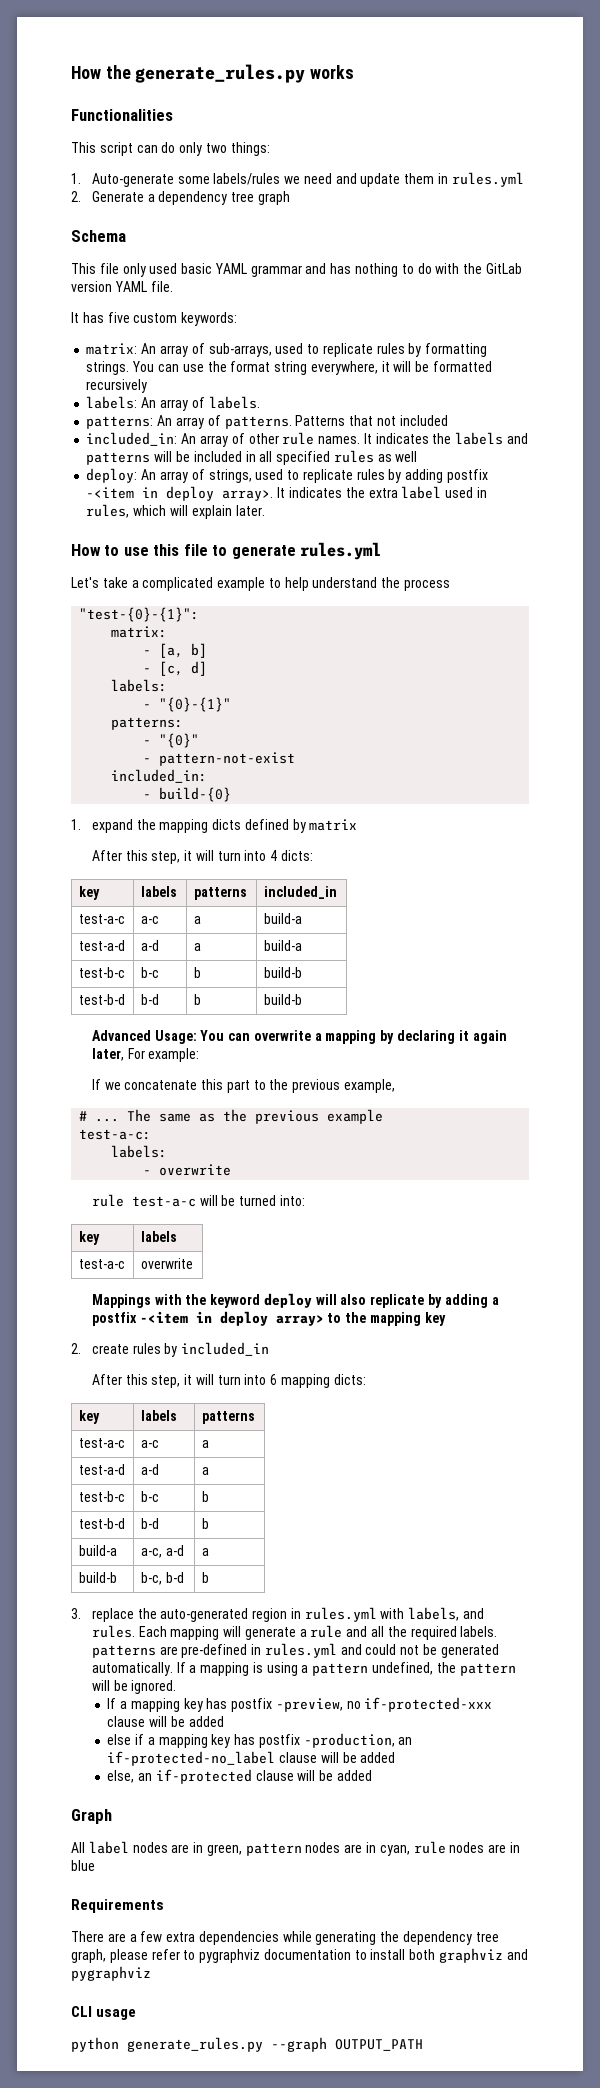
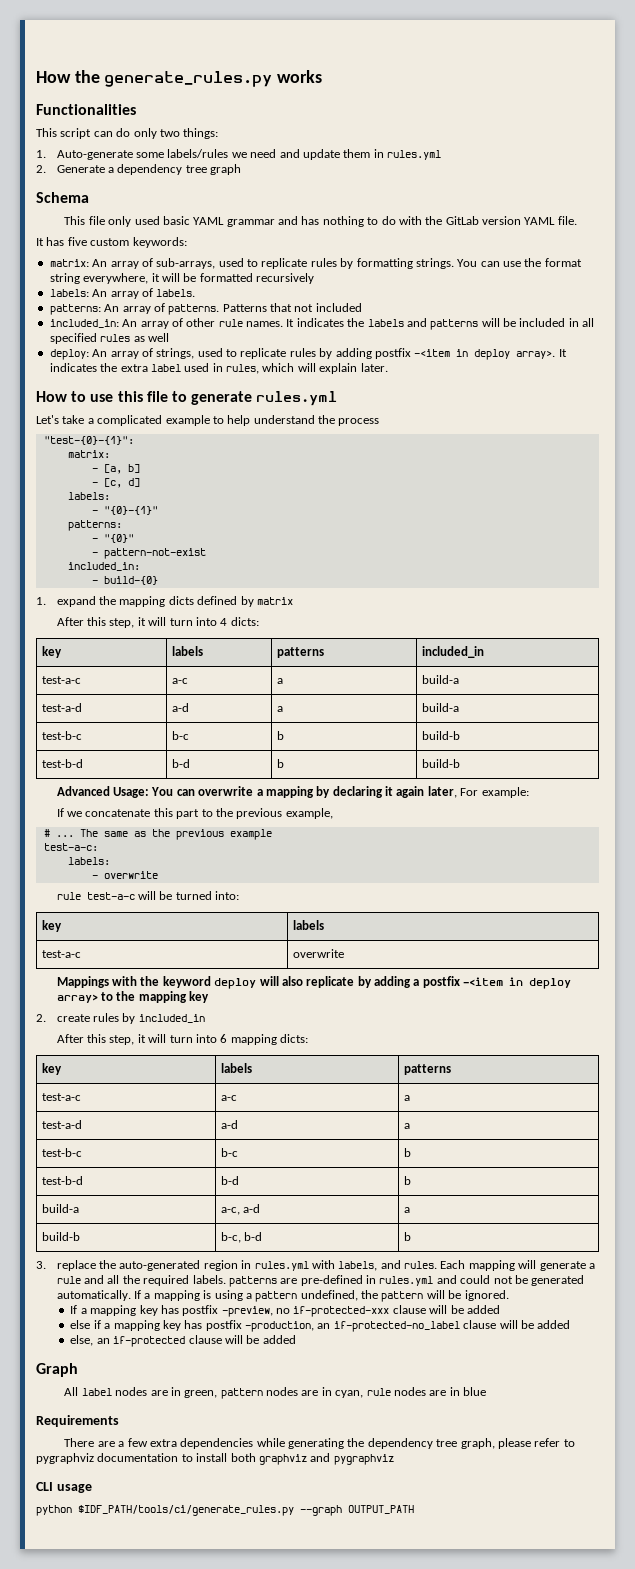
- python generate_rules.py --graph OUTPUT_PATH
+ python $IDF_PATH/tools/ci/generate_rules.py --graph OUTPUT_PATH

